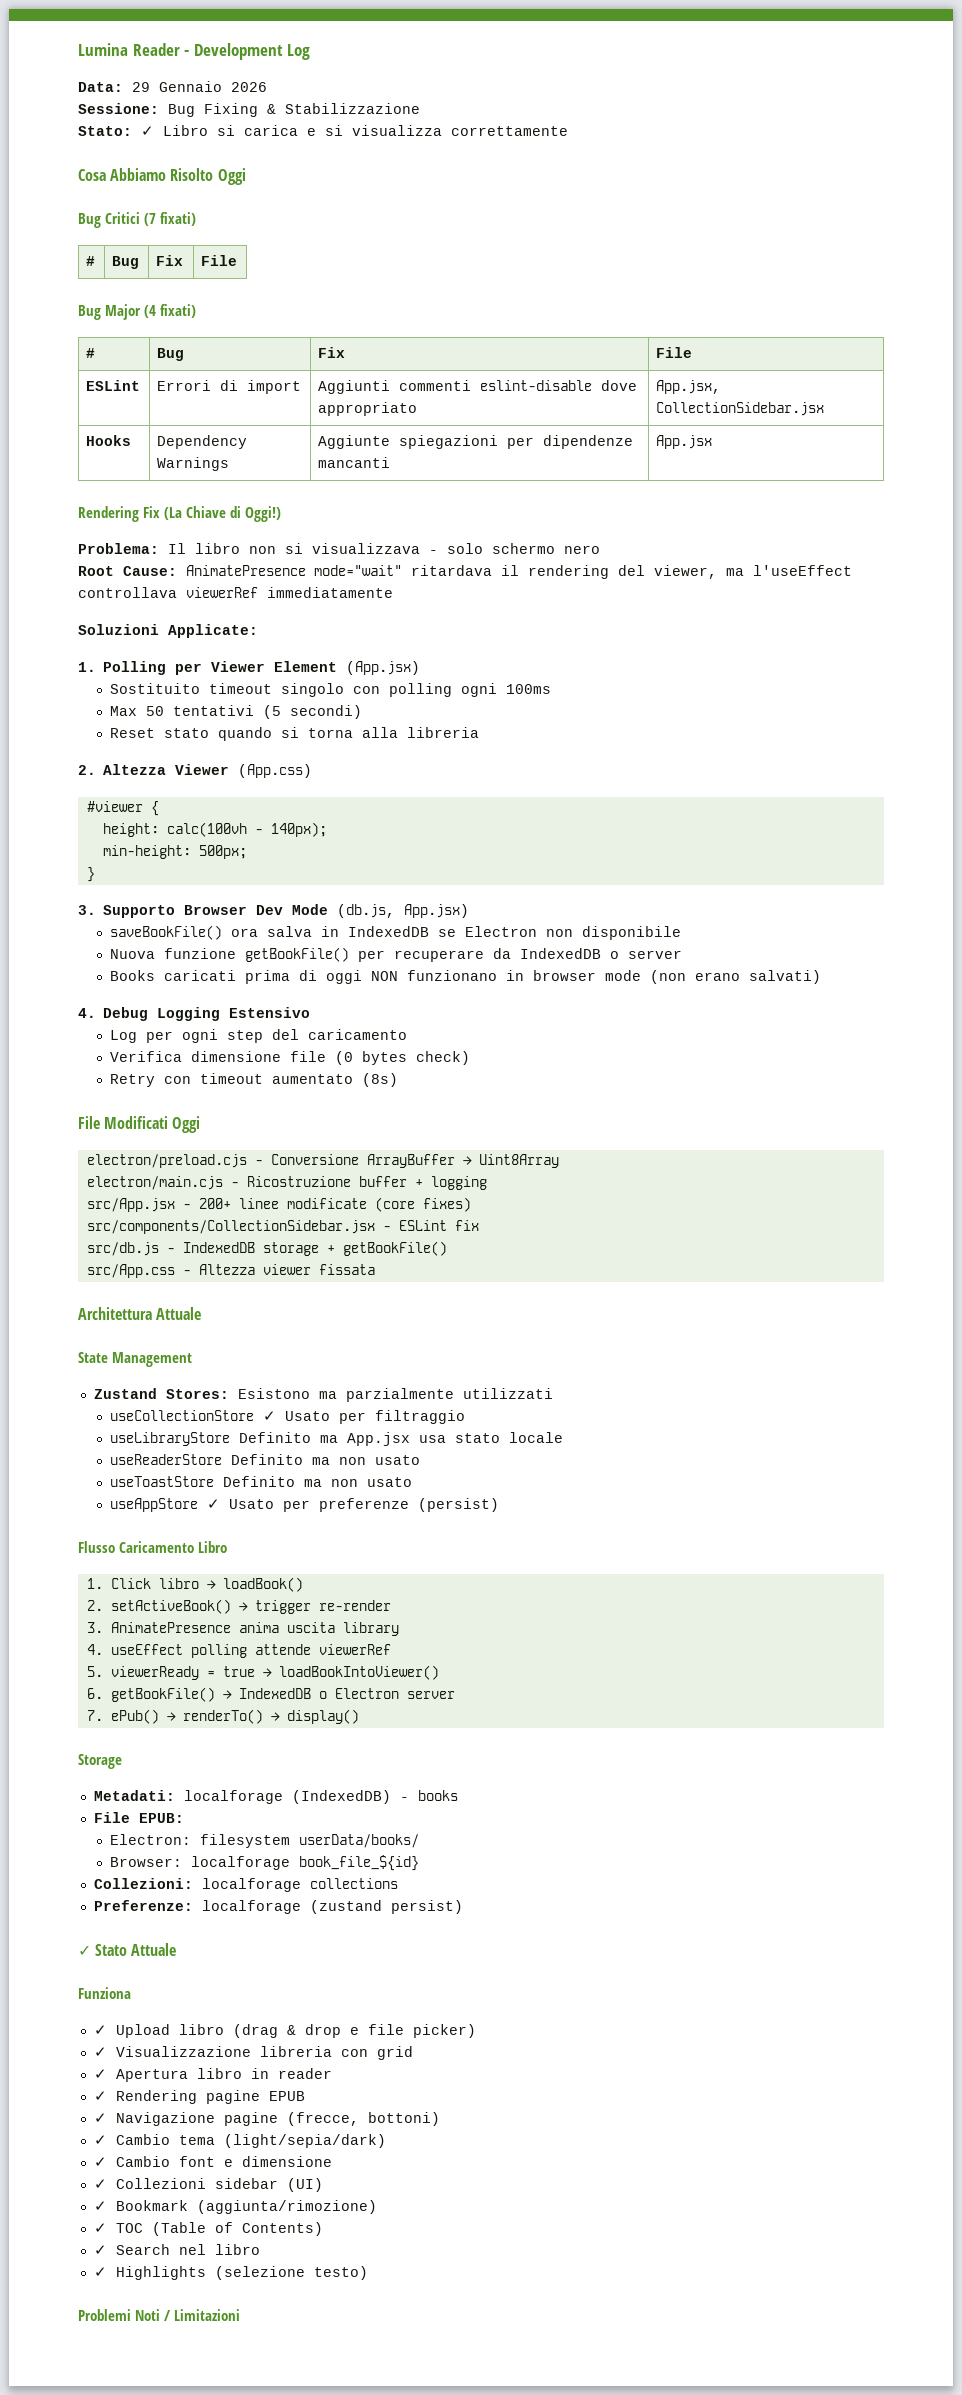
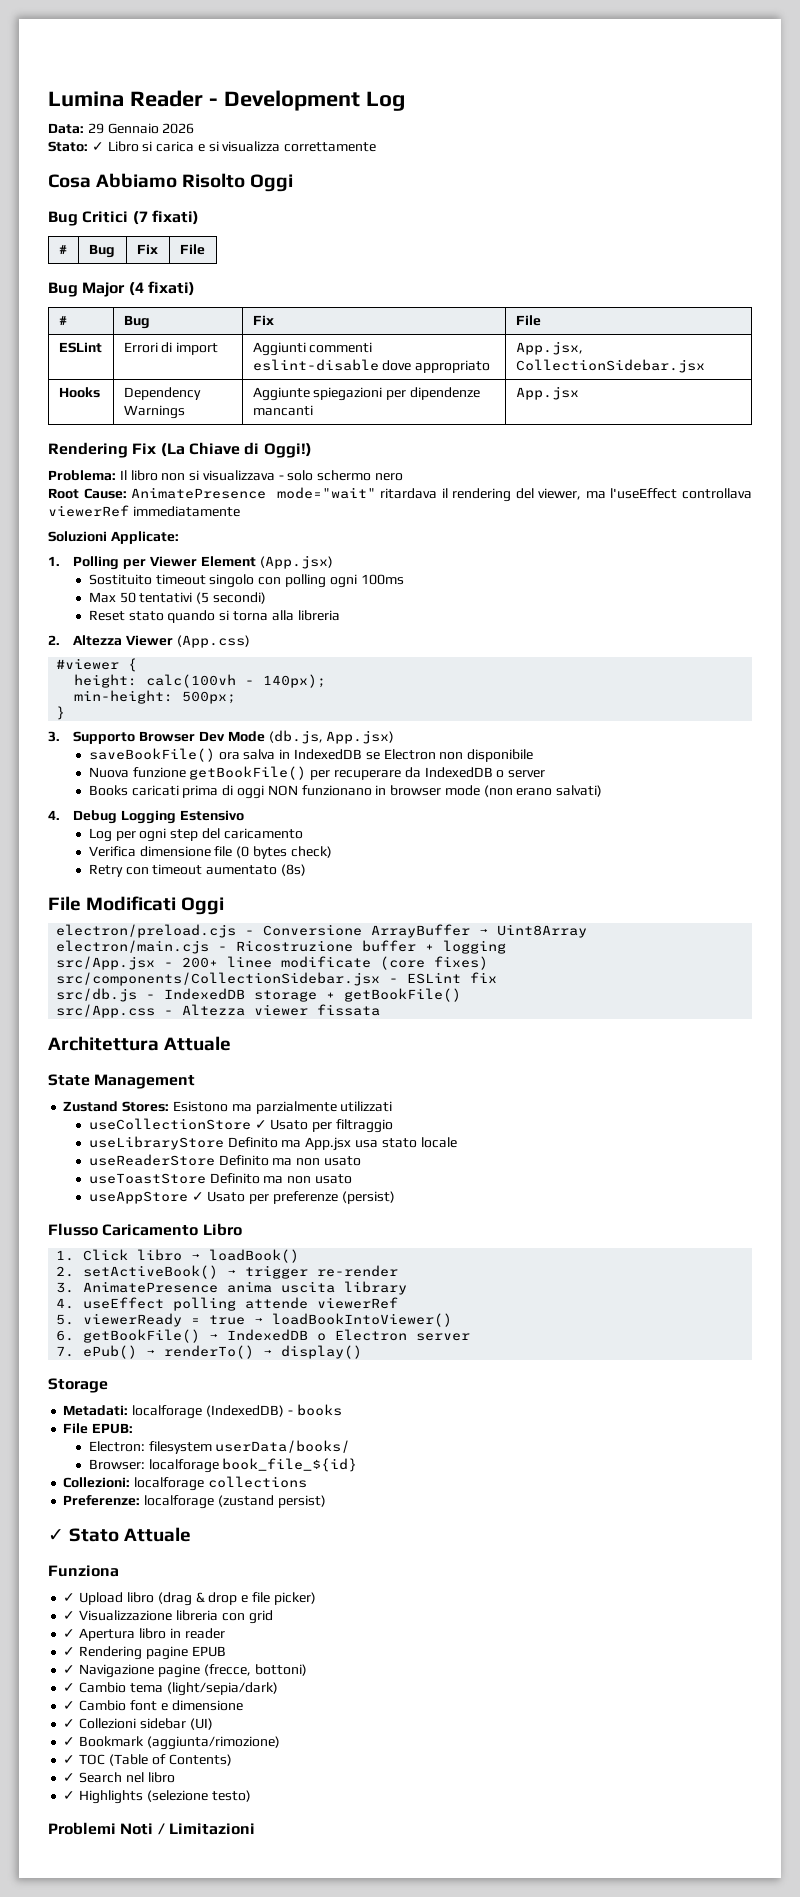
- Sessione: Bug Fixing & Stabilizzazione

